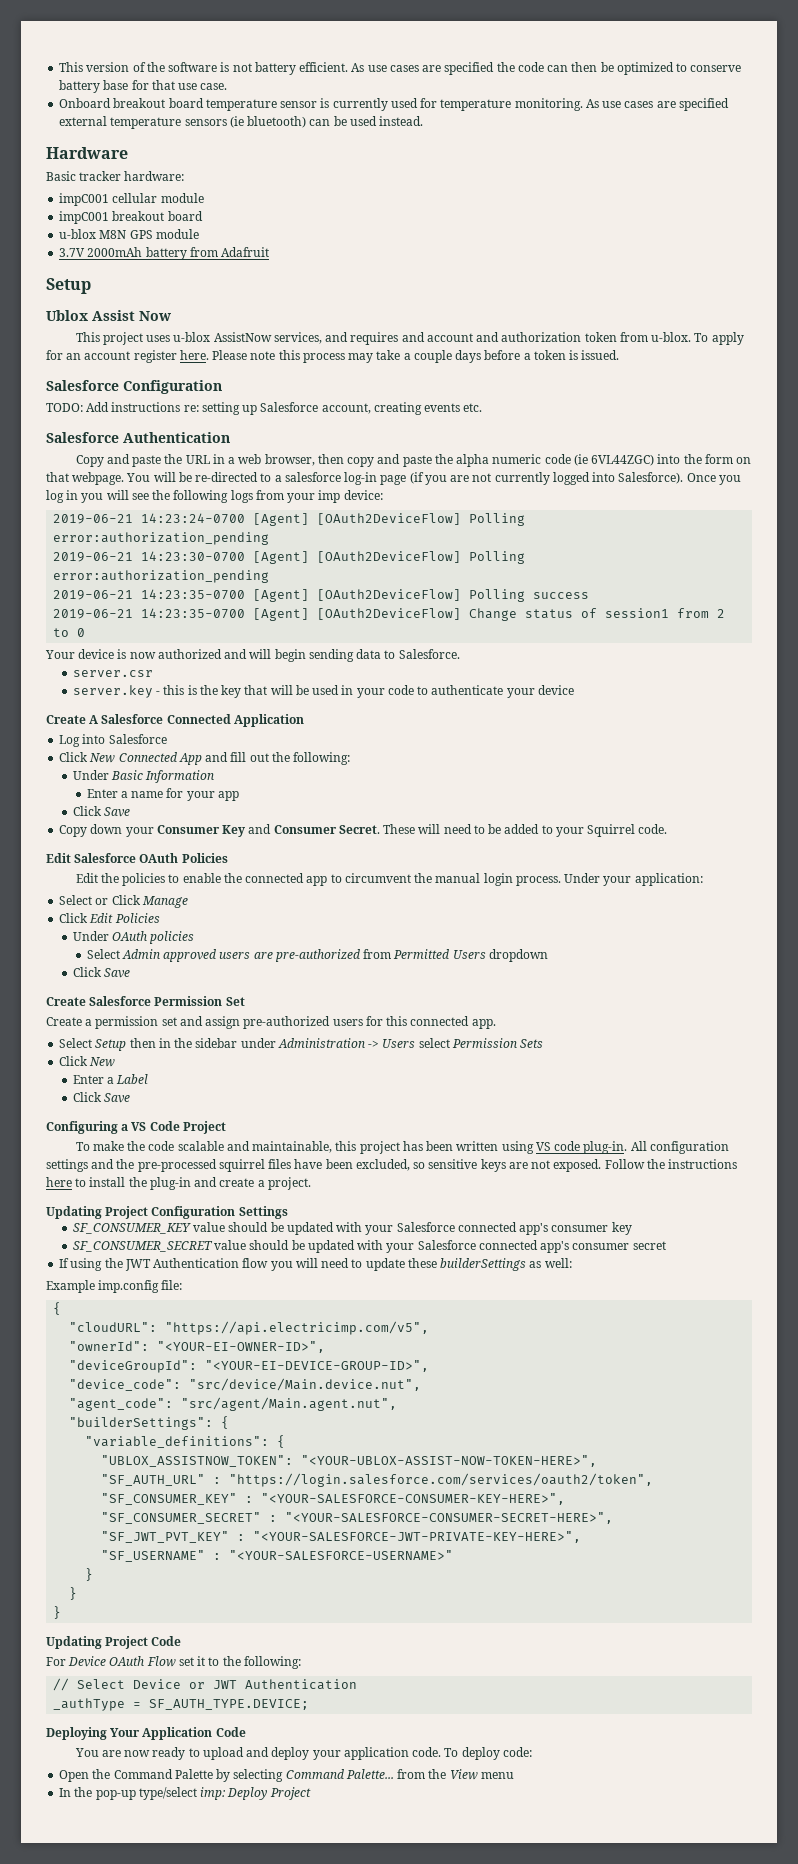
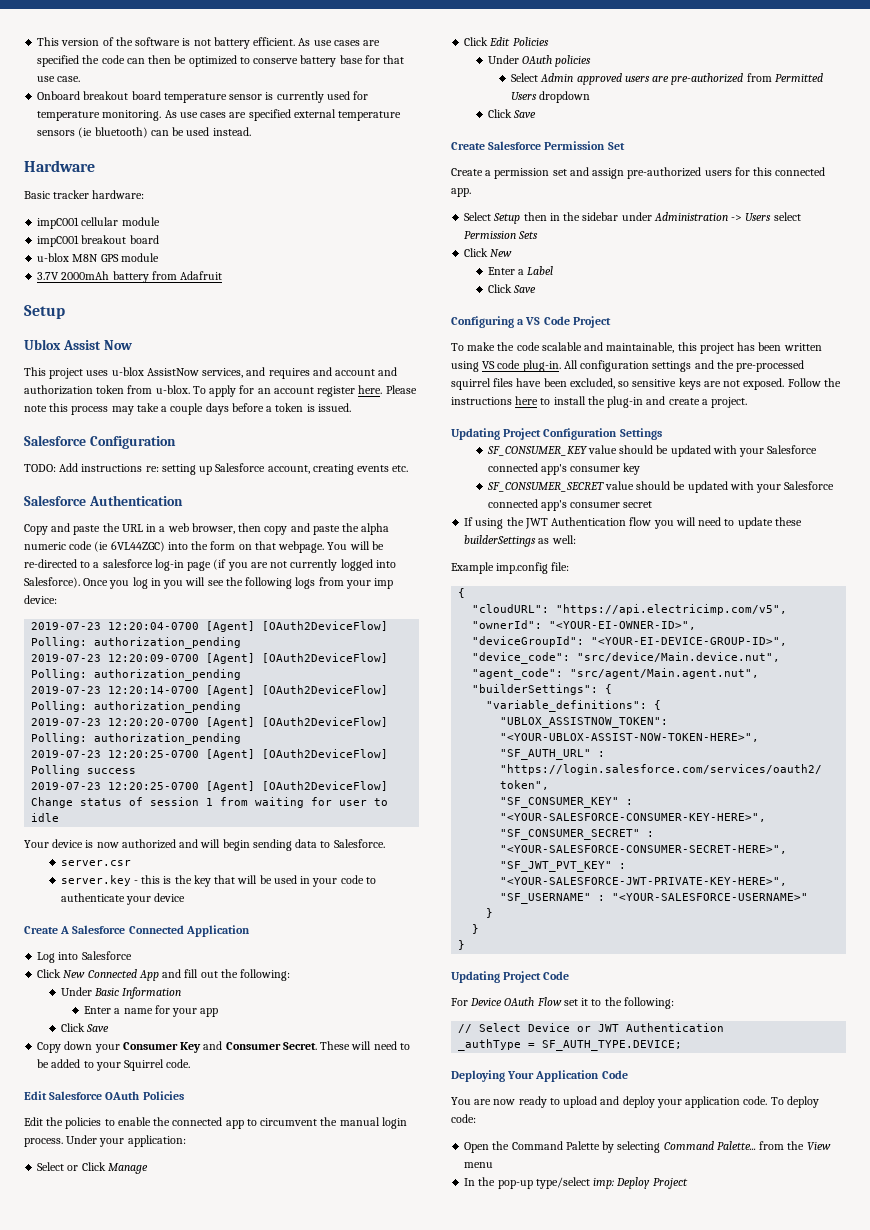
- 2019-06-21 14:23:24-0700 [Agent] [OAuth2DeviceFlow] Polling error:authorization_pending
- 2019-06-21 14:23:30-0700 [Agent] [OAuth2DeviceFlow] Polling error:authorization_pending
- 2019-06-21 14:23:35-0700 [Agent] [OAuth2DeviceFlow] Polling success
+ 2019-07-23 12:20:04-0700 [Agent] [OAuth2DeviceFlow] Polling: authorization_pending
+ 2019-07-23 12:20:09-0700 [Agent] [OAuth2DeviceFlow] Polling: authorization_pending
+ 2019-07-23 12:20:14-0700 [Agent] [OAuth2DeviceFlow] Polling: authorization_pending
+ 2019-07-23 12:20:20-0700 [Agent] [OAuth2DeviceFlow] Polling: authorization_pending
+ 2019-07-23 12:20:25-0700 [Agent] [OAuth2DeviceFlow] Polling success
- 2019-06-21 14:23:35-0700 [Agent] [OAuth2DeviceFlow] Change status of session1 from 2 to 0
+ 2019-07-23 12:20:25-0700 [Agent] [OAuth2DeviceFlow] Change status of session 1 from waiting for user to idle

